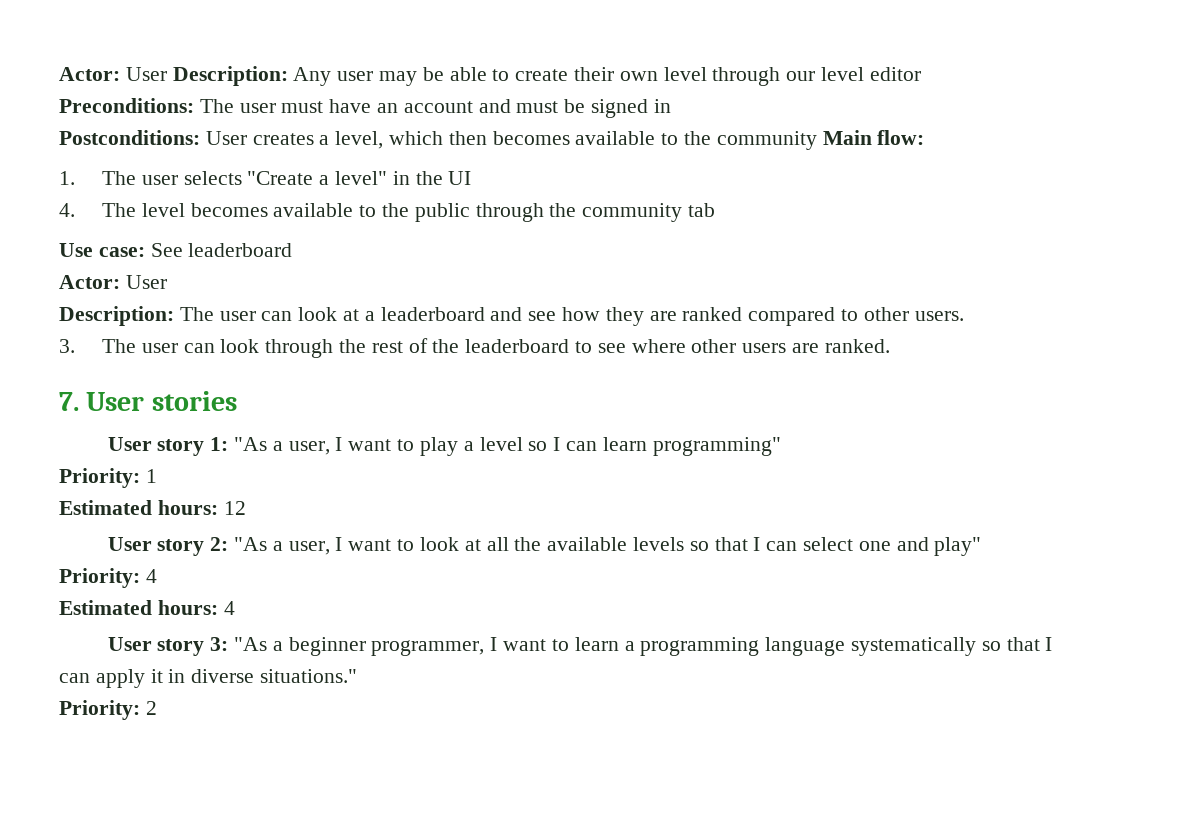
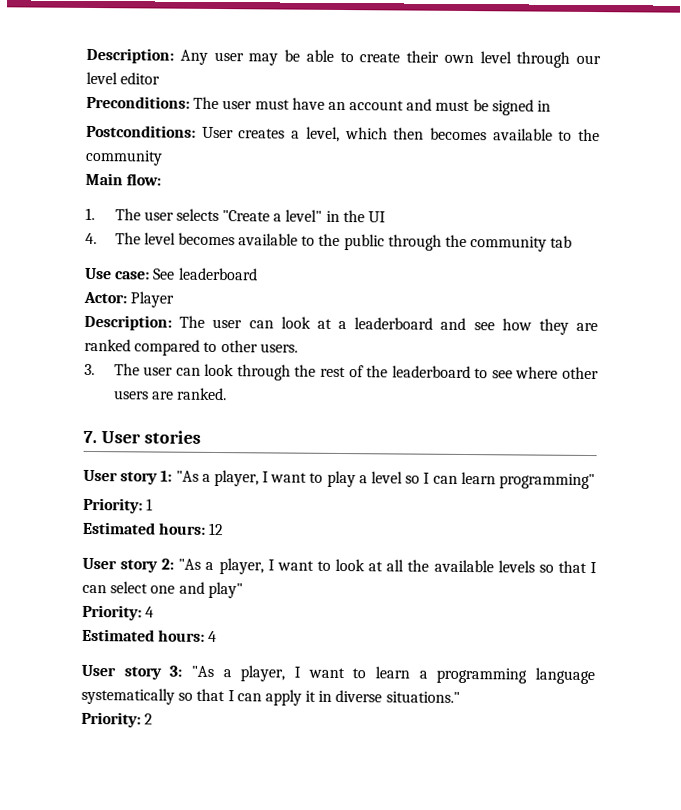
- Actor: User Description: Any user may be able to create their own level through our level editor
+ Description: Any user may be able to create their own level through our level editor
- Postconditions: User creates a level, which then becomes available to the community Main flow:
+ Postconditions: User creates a level, which then becomes available to the community
+ Main flow:
  Use case: See leaderboard
- Actor: User
+ Actor: Player
- User story 1: "As a user, I want to play a level so I can learn programming"
+ User story 1: "As a player, I want to play a level so I can learn programming"
- User story 2: "As a user, I want to look at all the available levels so that I can select one and play"
+ User story 2: "As a player, I want to look at all the available levels so that I can select one and play"
- User story 3: "As a beginner programmer, I want to learn a programming language systematically so that I can apply it in diverse situations."
+ User story 3: "As a player, I want to learn a programming language systematically so that I can apply it in diverse situations."

